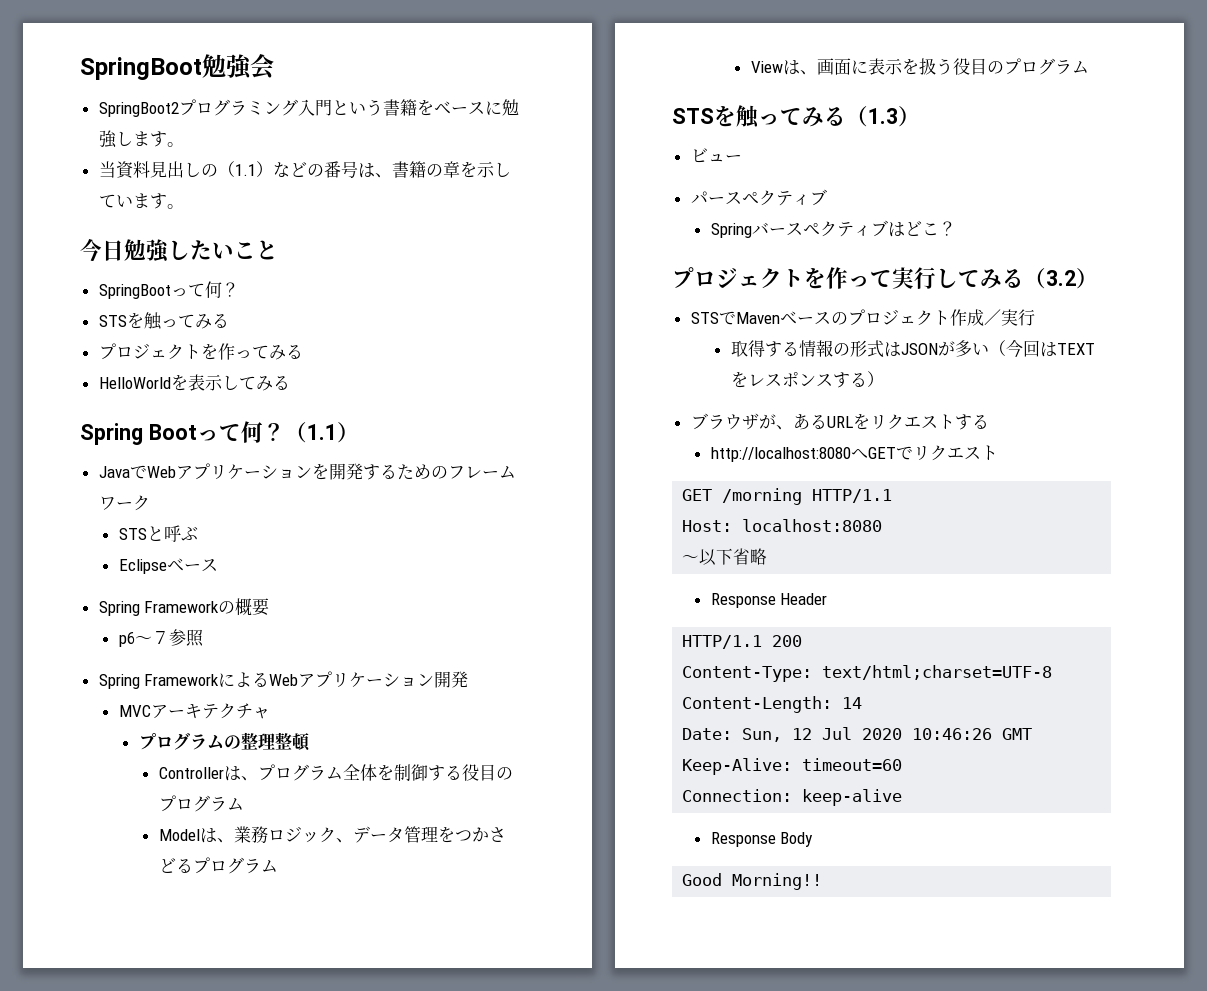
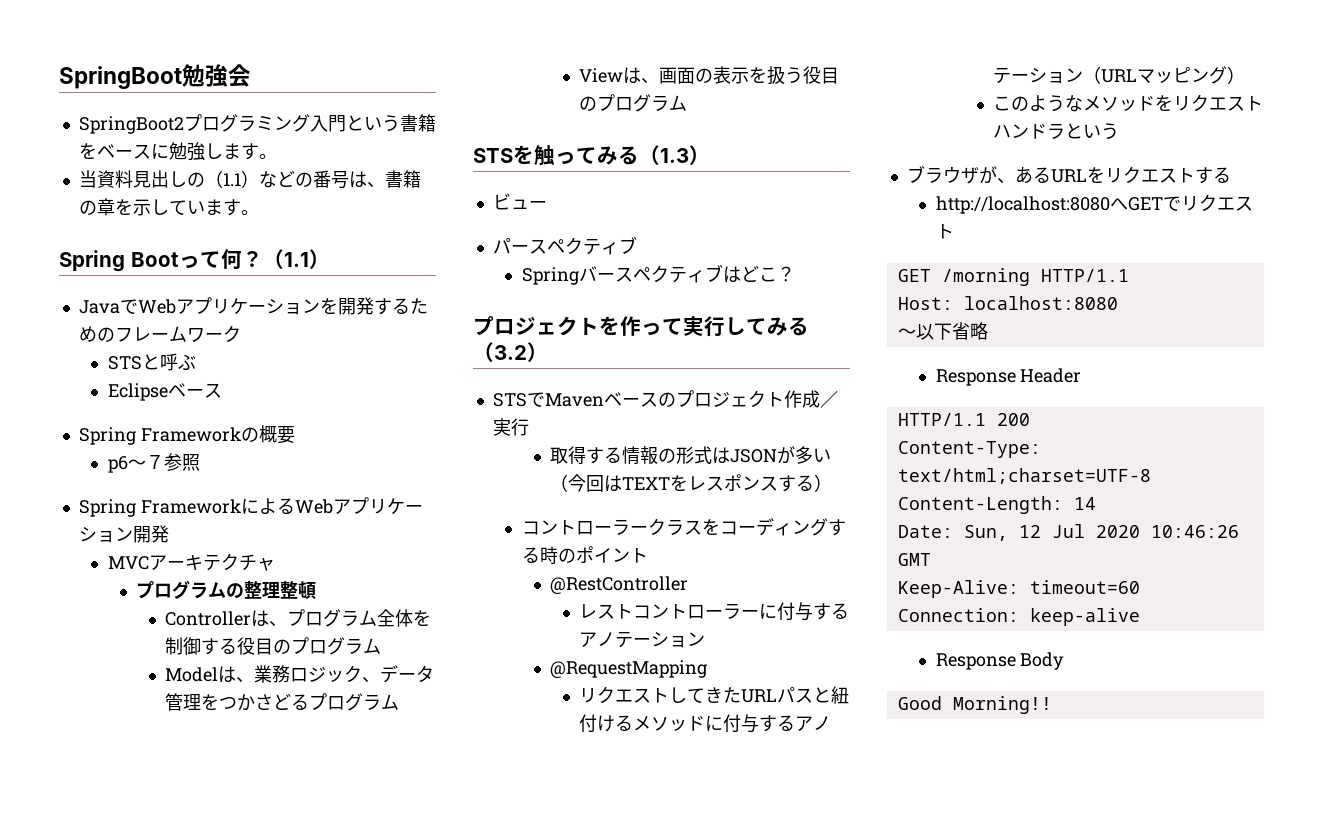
- 今日勉強したいこと
- SpringBootって何？
- STSを触ってみる
- プロジェクトを作ってみる
- HelloWorldを表示してみる
- Viewは、画面に表示を扱う役目のプログラム
+ Viewは、画面の表示を扱う役目のプログラム
+ コントローラークラスをコーディングする時のポイント
+ @RestController
+ レストコントローラーに付与するアノテーション
+ @RequestMapping
+ リクエストしてきたURLパスと紐付けるメソッドに付与するアノテーション（URLマッピング）
+ このようなメソッドをリクエストハンドラという

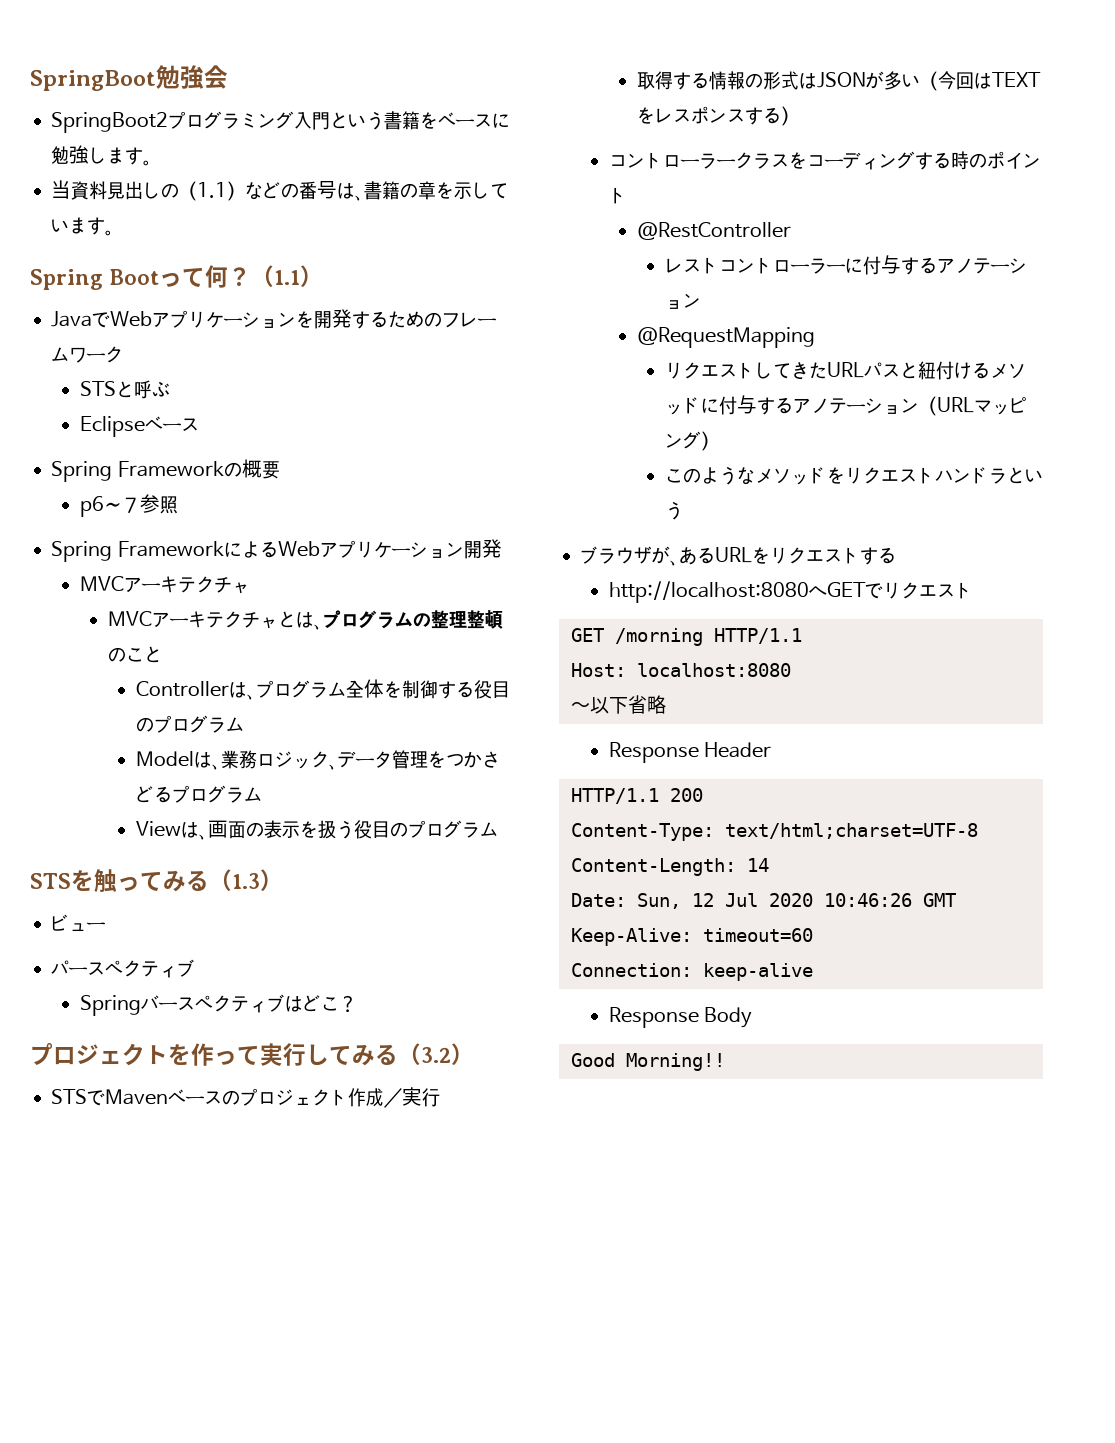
- プログラムの整理整頓
+ MVCアーキテクチャとは、プログラムの整理整頓のこと

